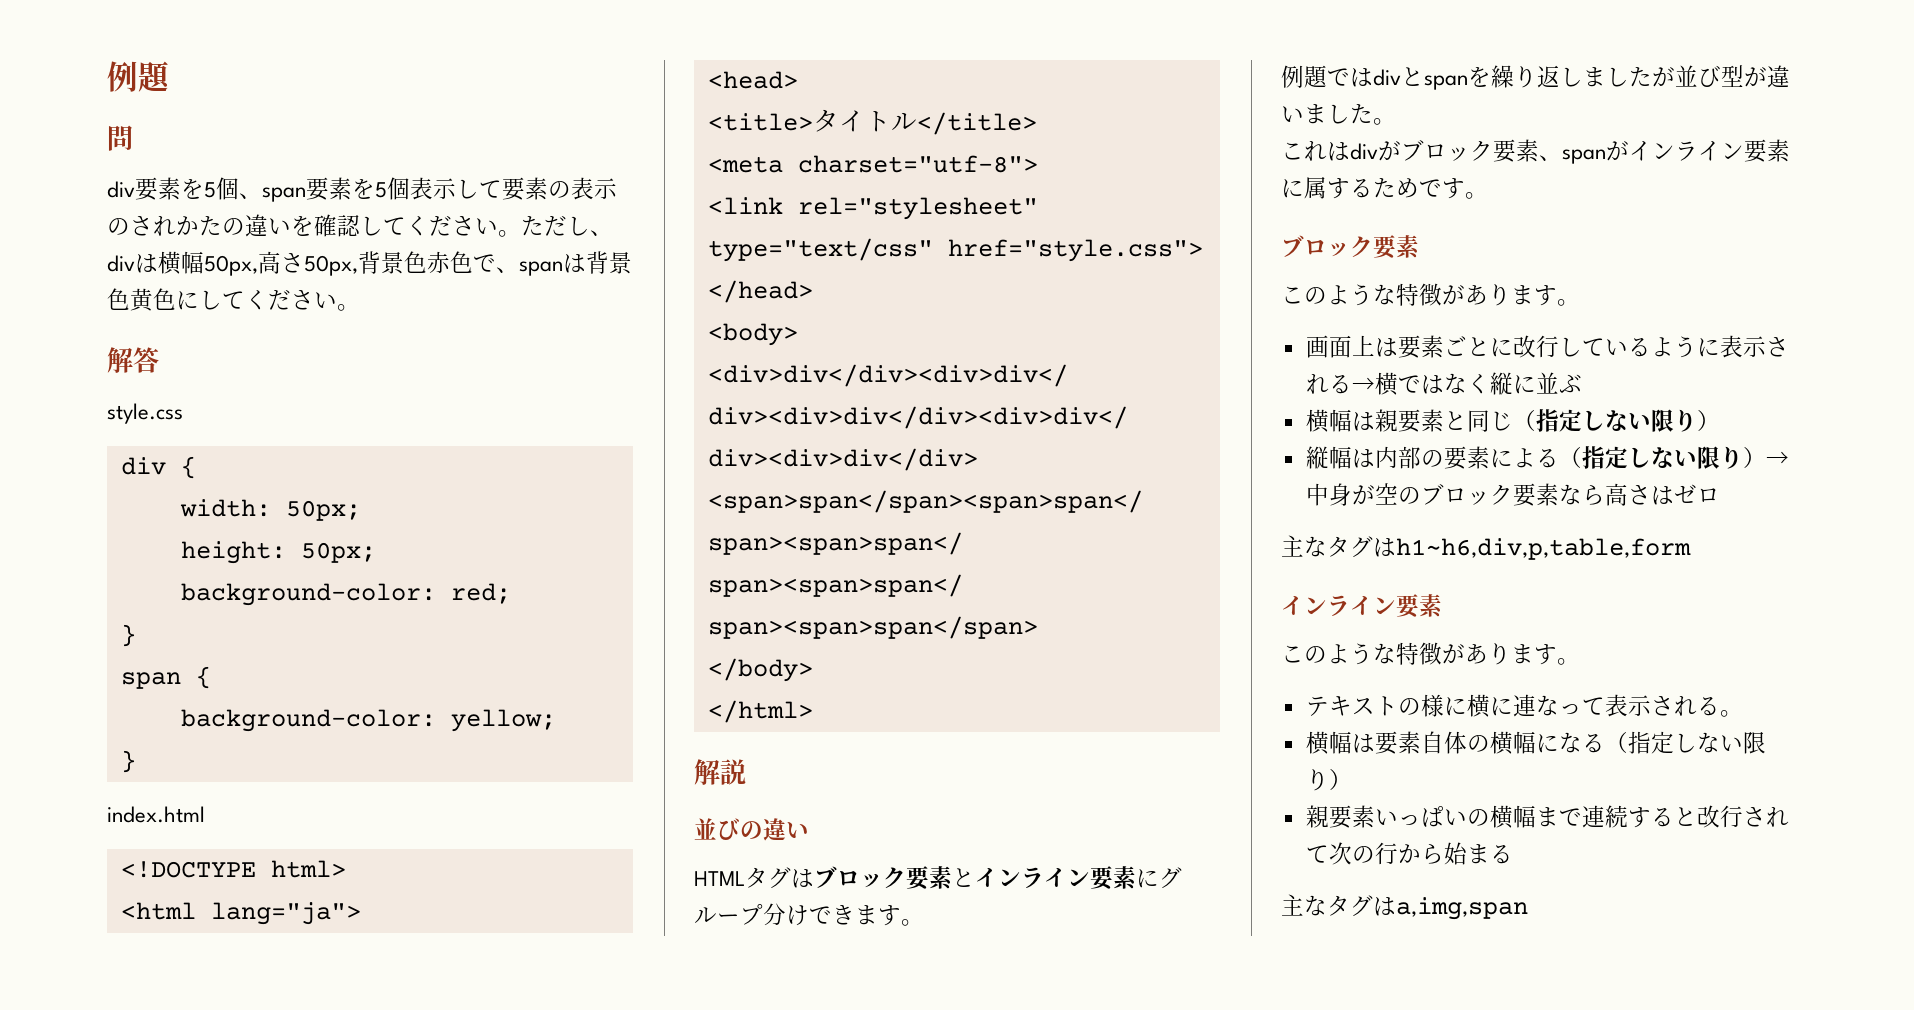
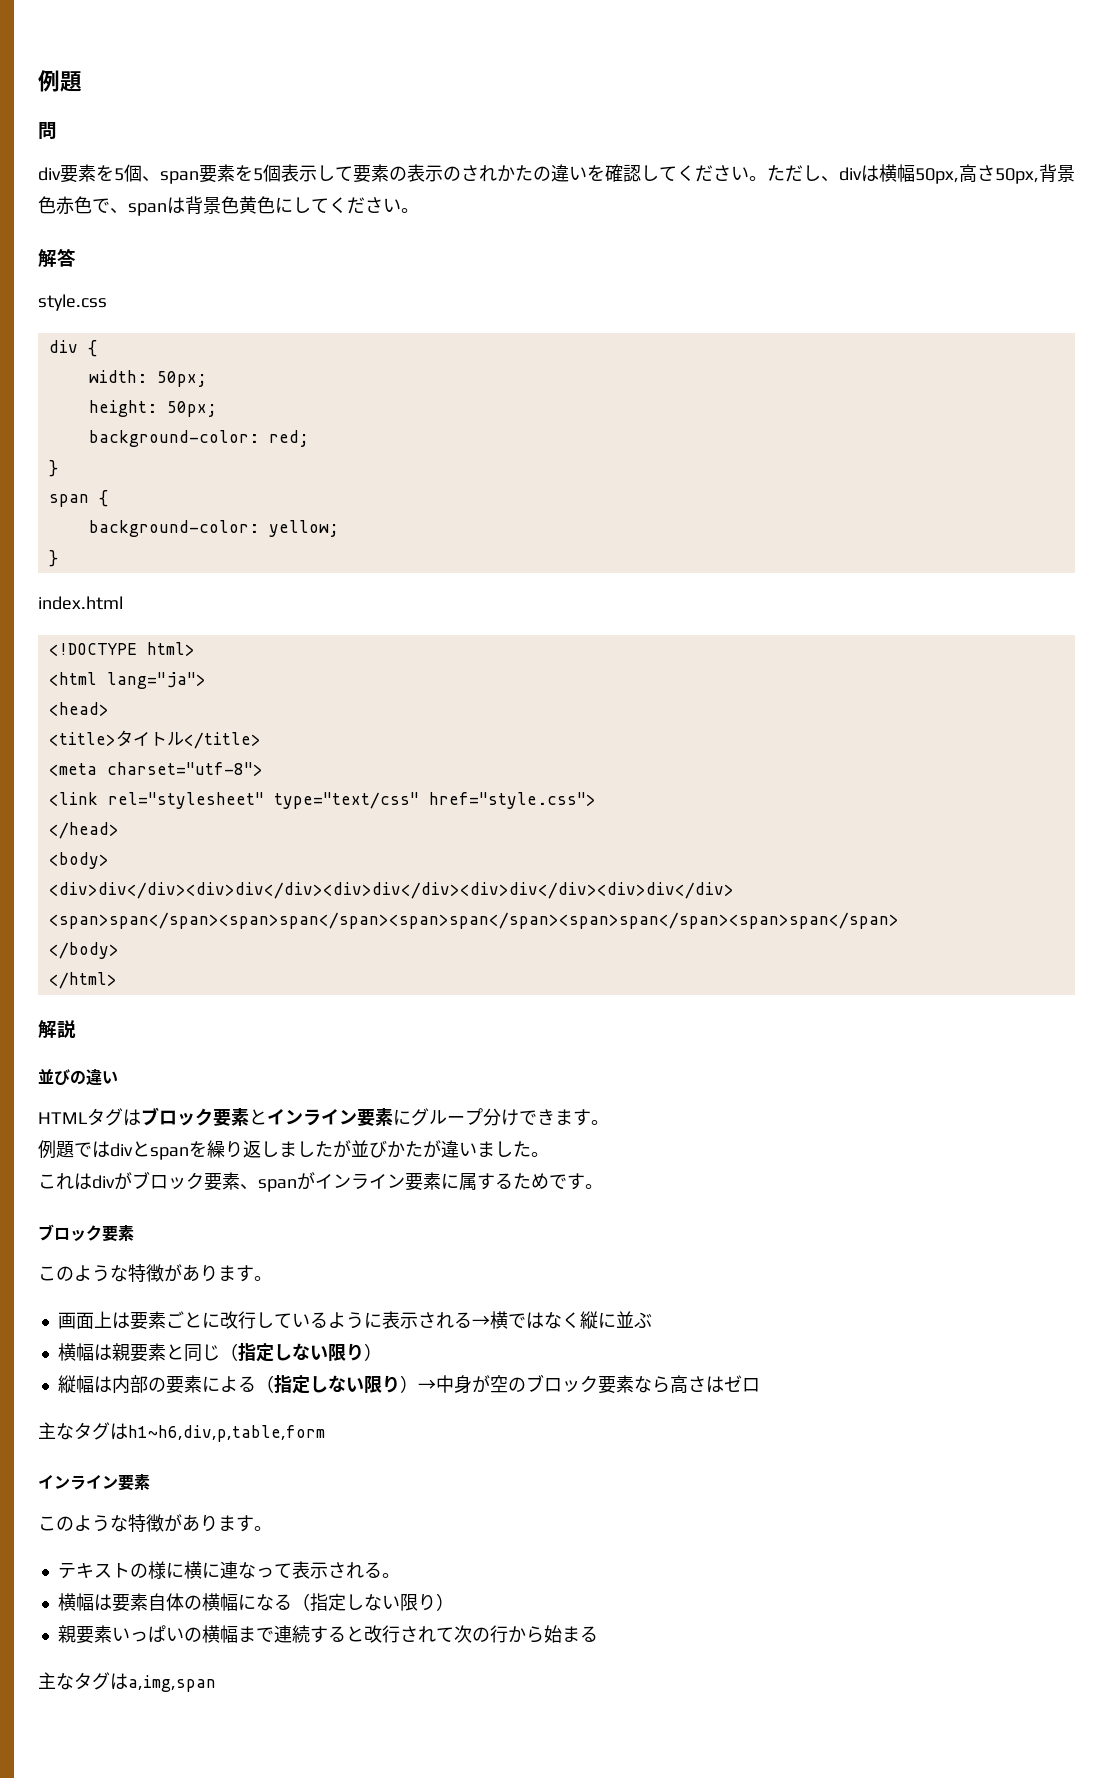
- 例題ではdivとspanを繰り返しましたが並び型が違いました。
+ 例題ではdivとspanを繰り返しましたが並びかたが違いました。

